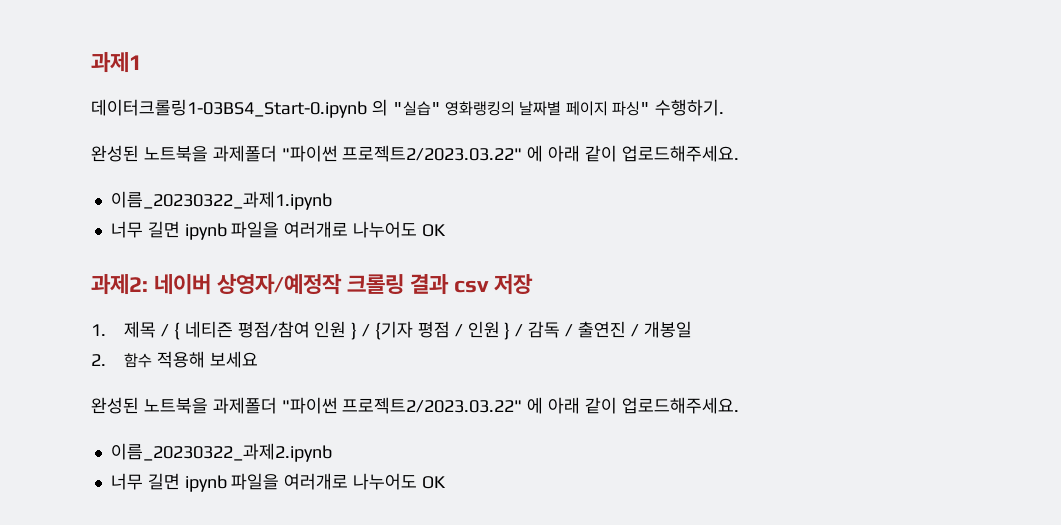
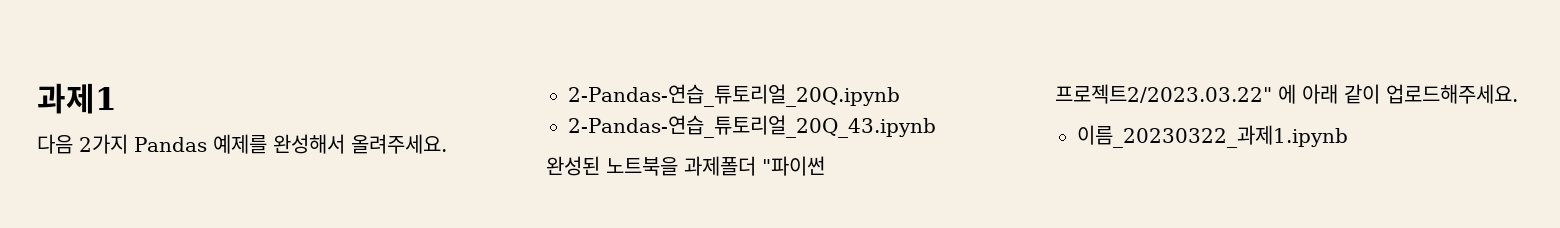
- 데이터크롤링1-03BS4_Start-0.ipynb 의 "실습" 영화랭킹의 날짜별 페이지 파싱" 수행하기.
+ 다음 2가지 Pandas 예제를 완성해서 올려주세요.
+ 2-Pandas-연습_튜토리얼_20Q.ipynb
+ 2-Pandas-연습_튜토리얼_20Q_43.ipynb
  이름_20230322_과제1.ipynb
- 너무 길면 ipynb 파일을 여러개로 나누어도 OK
- 과제2: 네이버 상영자/예정작 크롤링 결과 csv 저장
- 1. 제목 / { 네티즌 평점/참여 인원 } / {기자 평점 / 인원 } / 감독 / 출연진 / 개봉일
- 2. 함수 적용해 보세요
- 완성된 노트북을 과제폴더 "파이썬 프로젝트2/2023.03.22" 에 아래 같이 업로드해주세요.
- 이름_20230322_과제2.ipynb
- 너무 길면 ipynb 파일을 여러개로 나누어도 OK

